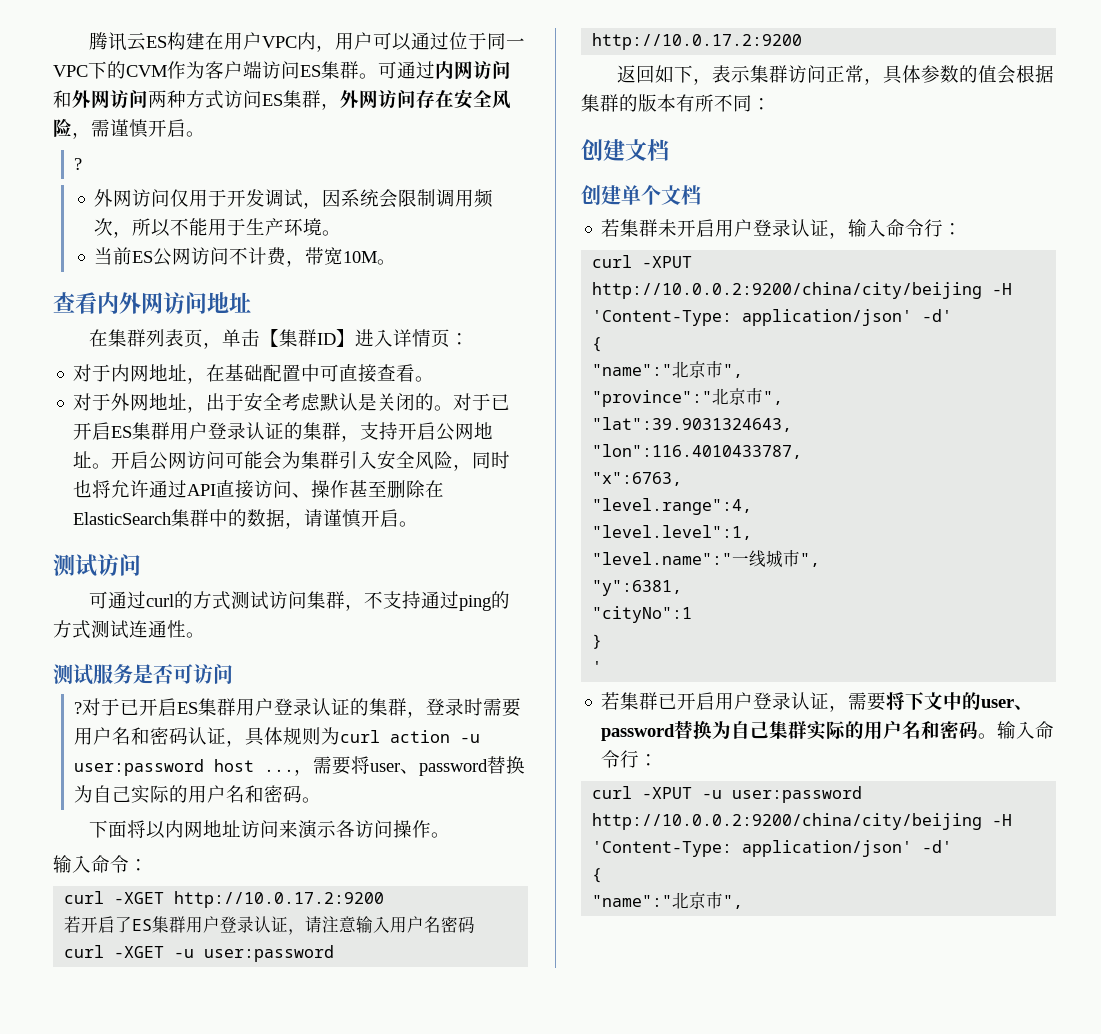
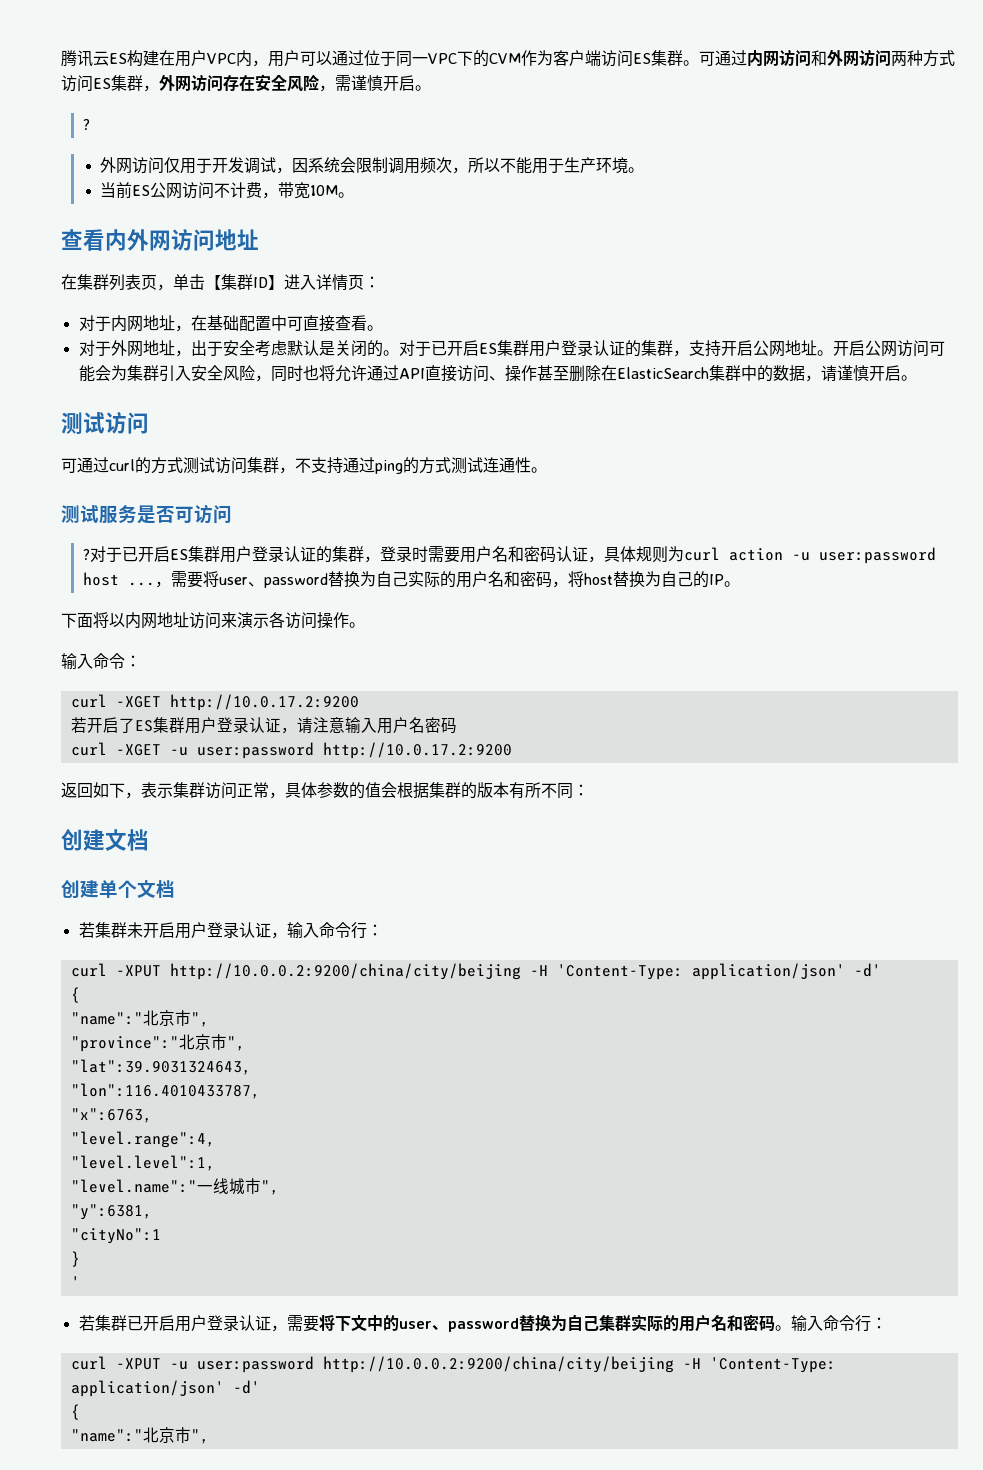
- ，需要将user、password替换为自己实际的用户名和密码。
+ ，需要将user、password替换为自己实际的用户名和密码，将host替换为自己的IP。

